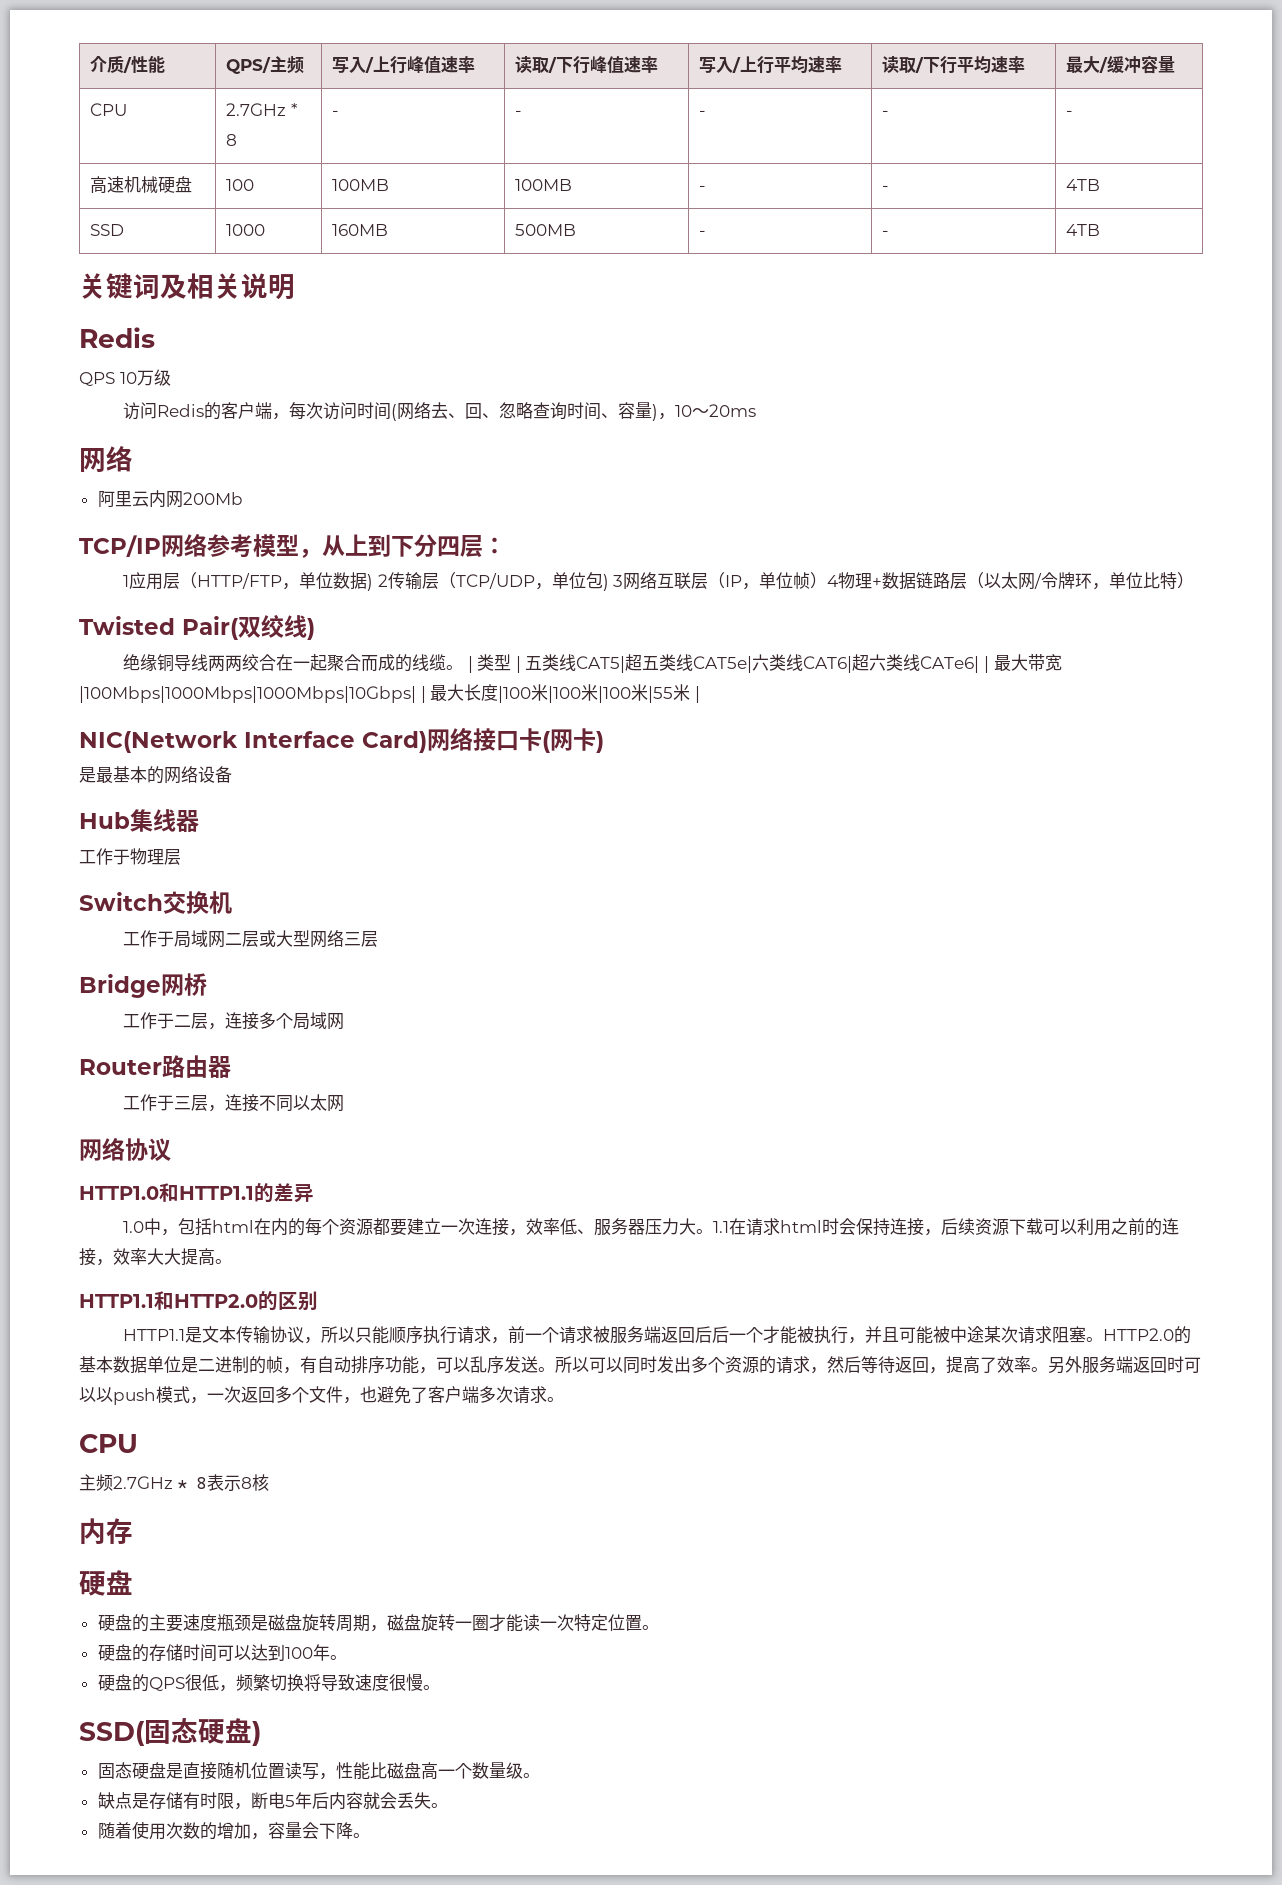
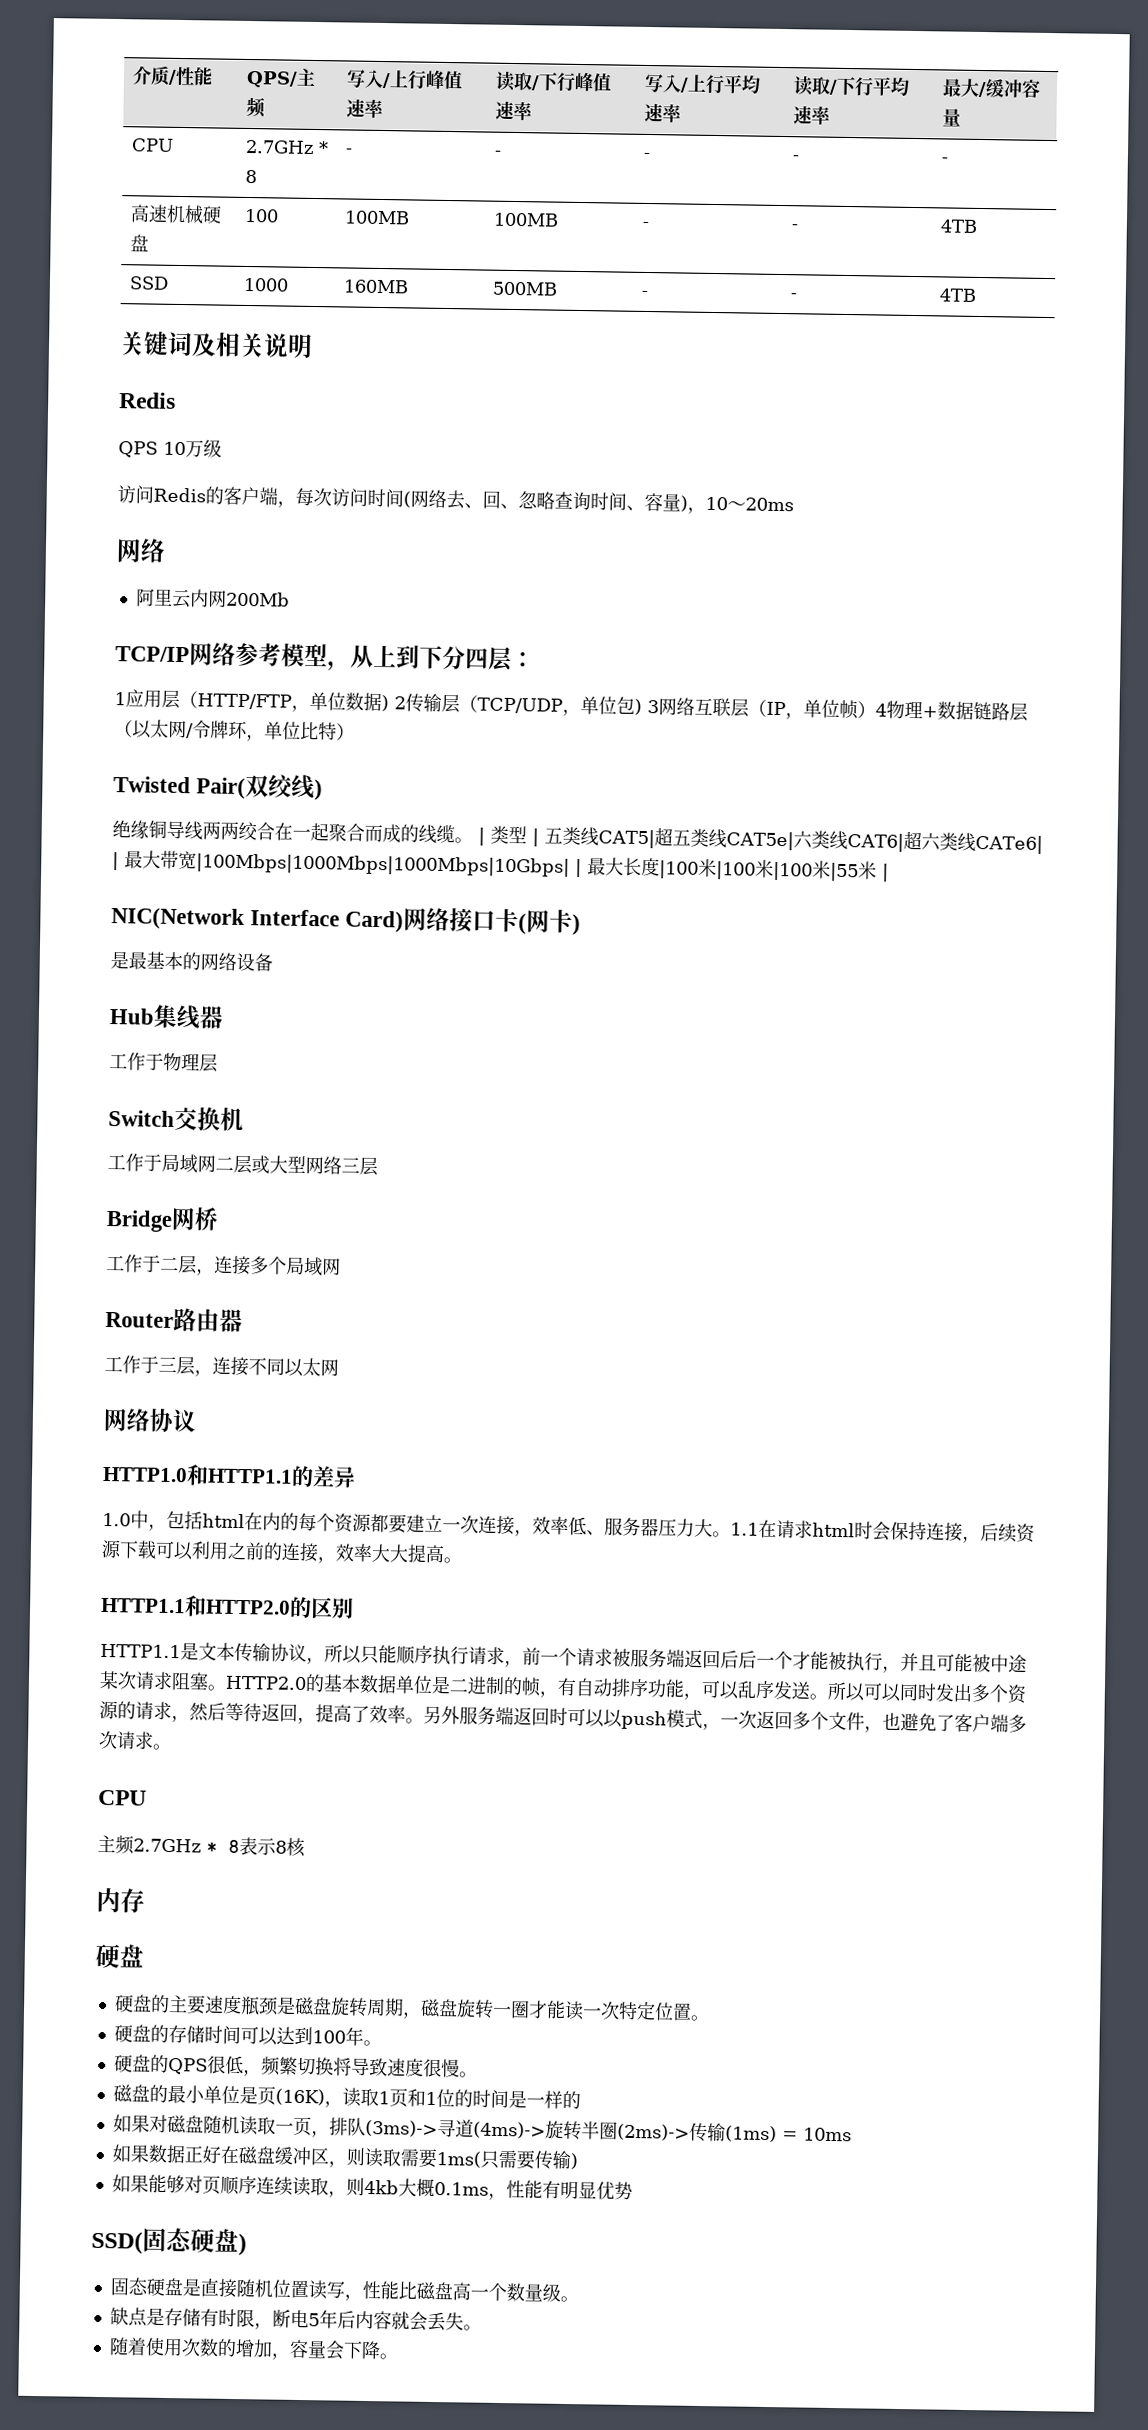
+ 磁盘的最小单位是页(16K)，读取1页和1位的时间是一样的
+ 如果对磁盘随机读取一页，排队(3ms)->寻道(4ms)->旋转半圈(2ms)->传输(1ms) = 10ms
+ 如果数据正好在磁盘缓冲区，则读取需要1ms(只需要传输)
+ 如果能够对页顺序连续读取，则4kb大概0.1ms，性能有明显优势

